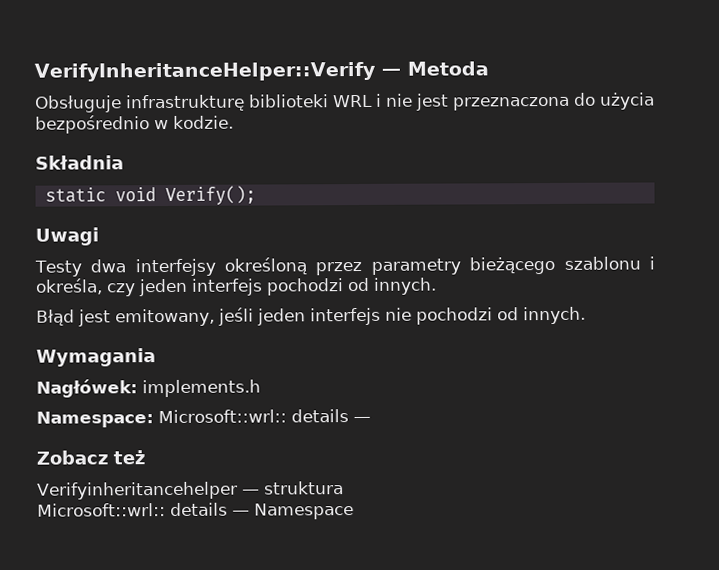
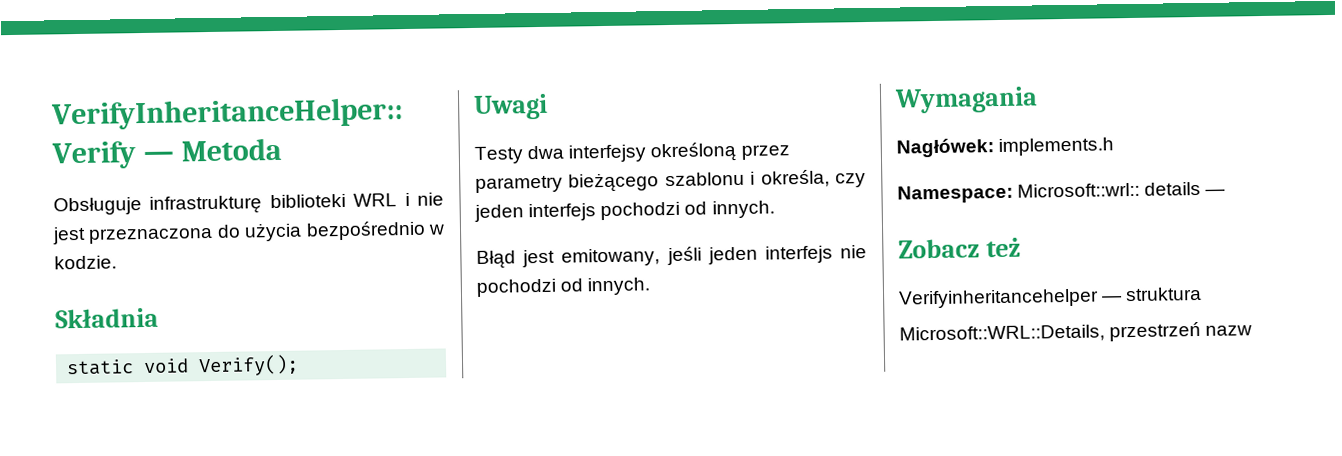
- Microsoft::wrl:: details — Namespace
+ Microsoft::WRL::Details, przestrzeń nazw

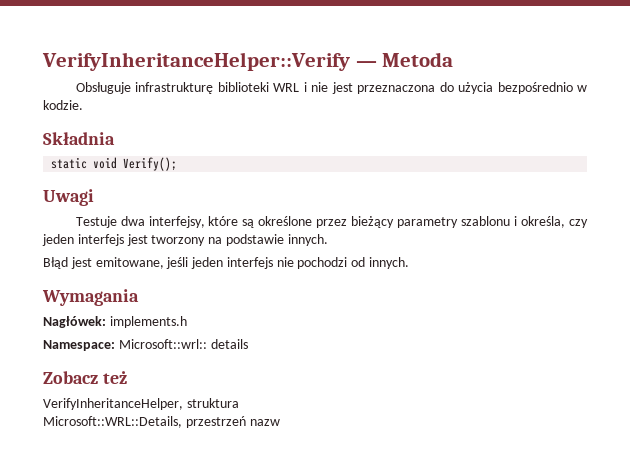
- Testy dwa interfejsy określoną przez parametry bieżącego szablonu i określa, czy jeden interfejs pochodzi od innych.
+ Testuje dwa interfejsy, które są określone przez bieżący parametry szablonu i określa, czy jeden interfejs jest tworzony na podstawie innych.
- Błąd jest emitowany, jeśli jeden interfejs nie pochodzi od innych.
+ Błąd jest emitowane, jeśli jeden interfejs nie pochodzi od innych.
- Namespace: Microsoft::wrl:: details —
+ Namespace: Microsoft::wrl:: details
- Verifyinheritancehelper — struktura
+ VerifyInheritanceHelper, struktura

